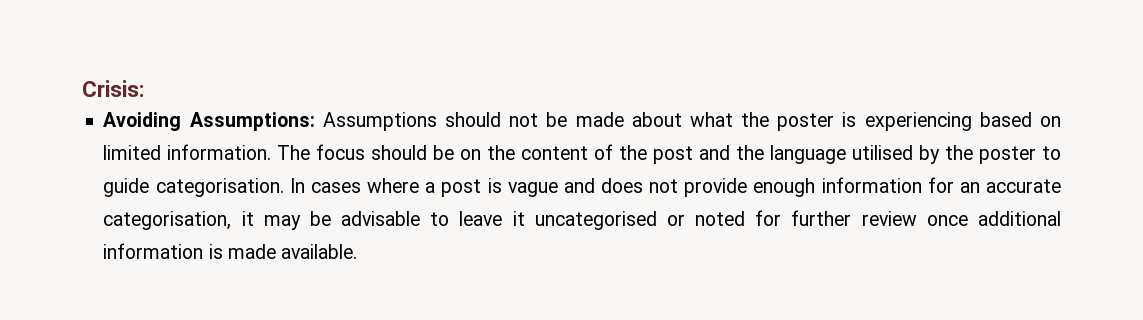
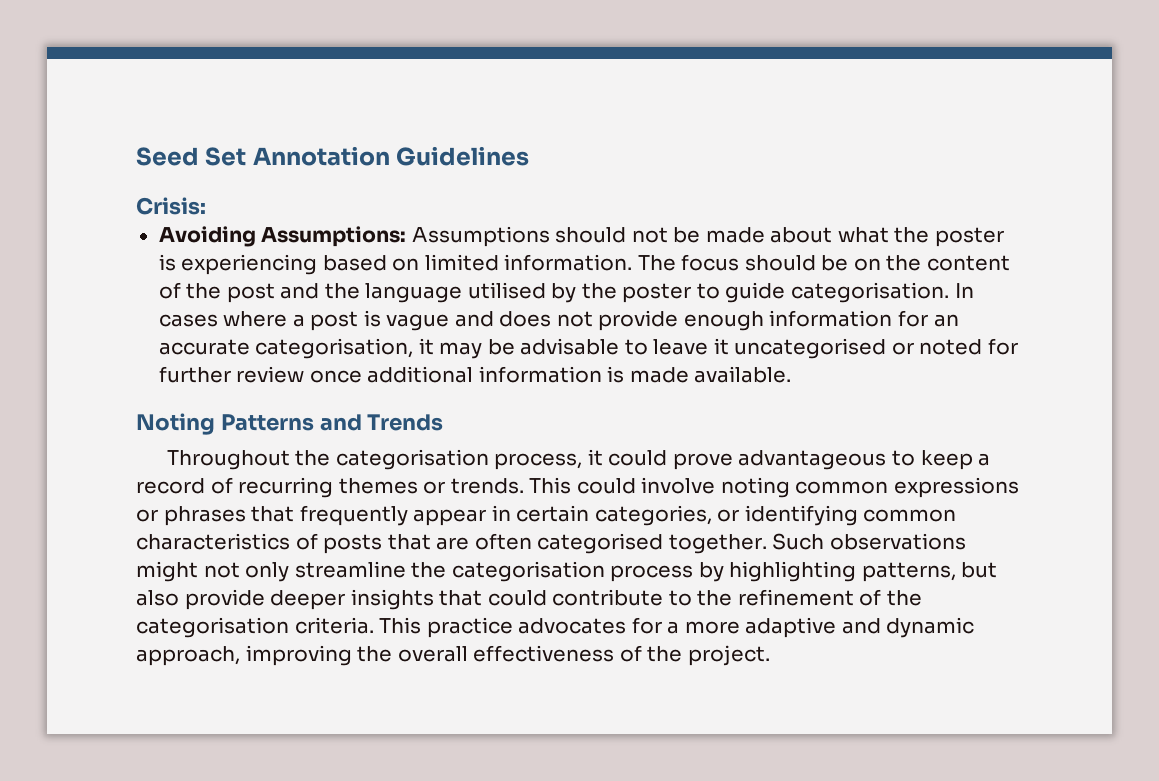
+ Seed Set Annotation Guidelines
+ Noting Patterns and Trends
+ Throughout the categorisation process, it could prove advantageous to keep a record of recurring themes or trends. This could involve noting common expressions or phrases that frequently appear in certain categories, or identifying common characteristics of posts that are often categorised together. Such observations might not only streamline the categorisation process by highlighting patterns, but also provide deeper insights that could contribute to the refinement of the categorisation criteria. This practice advocates for a more adaptive and dynamic approach, improving the overall effectiveness of the project.

